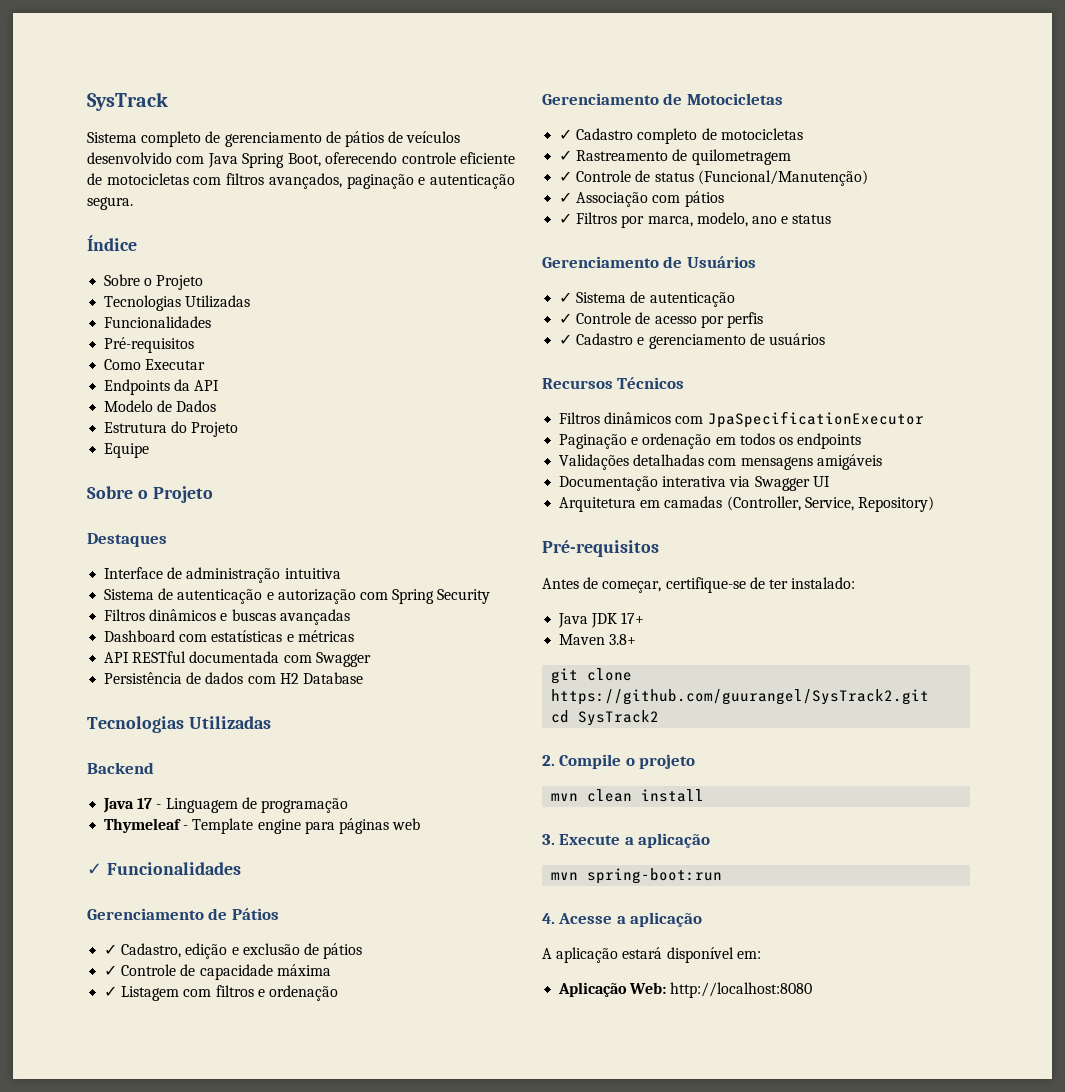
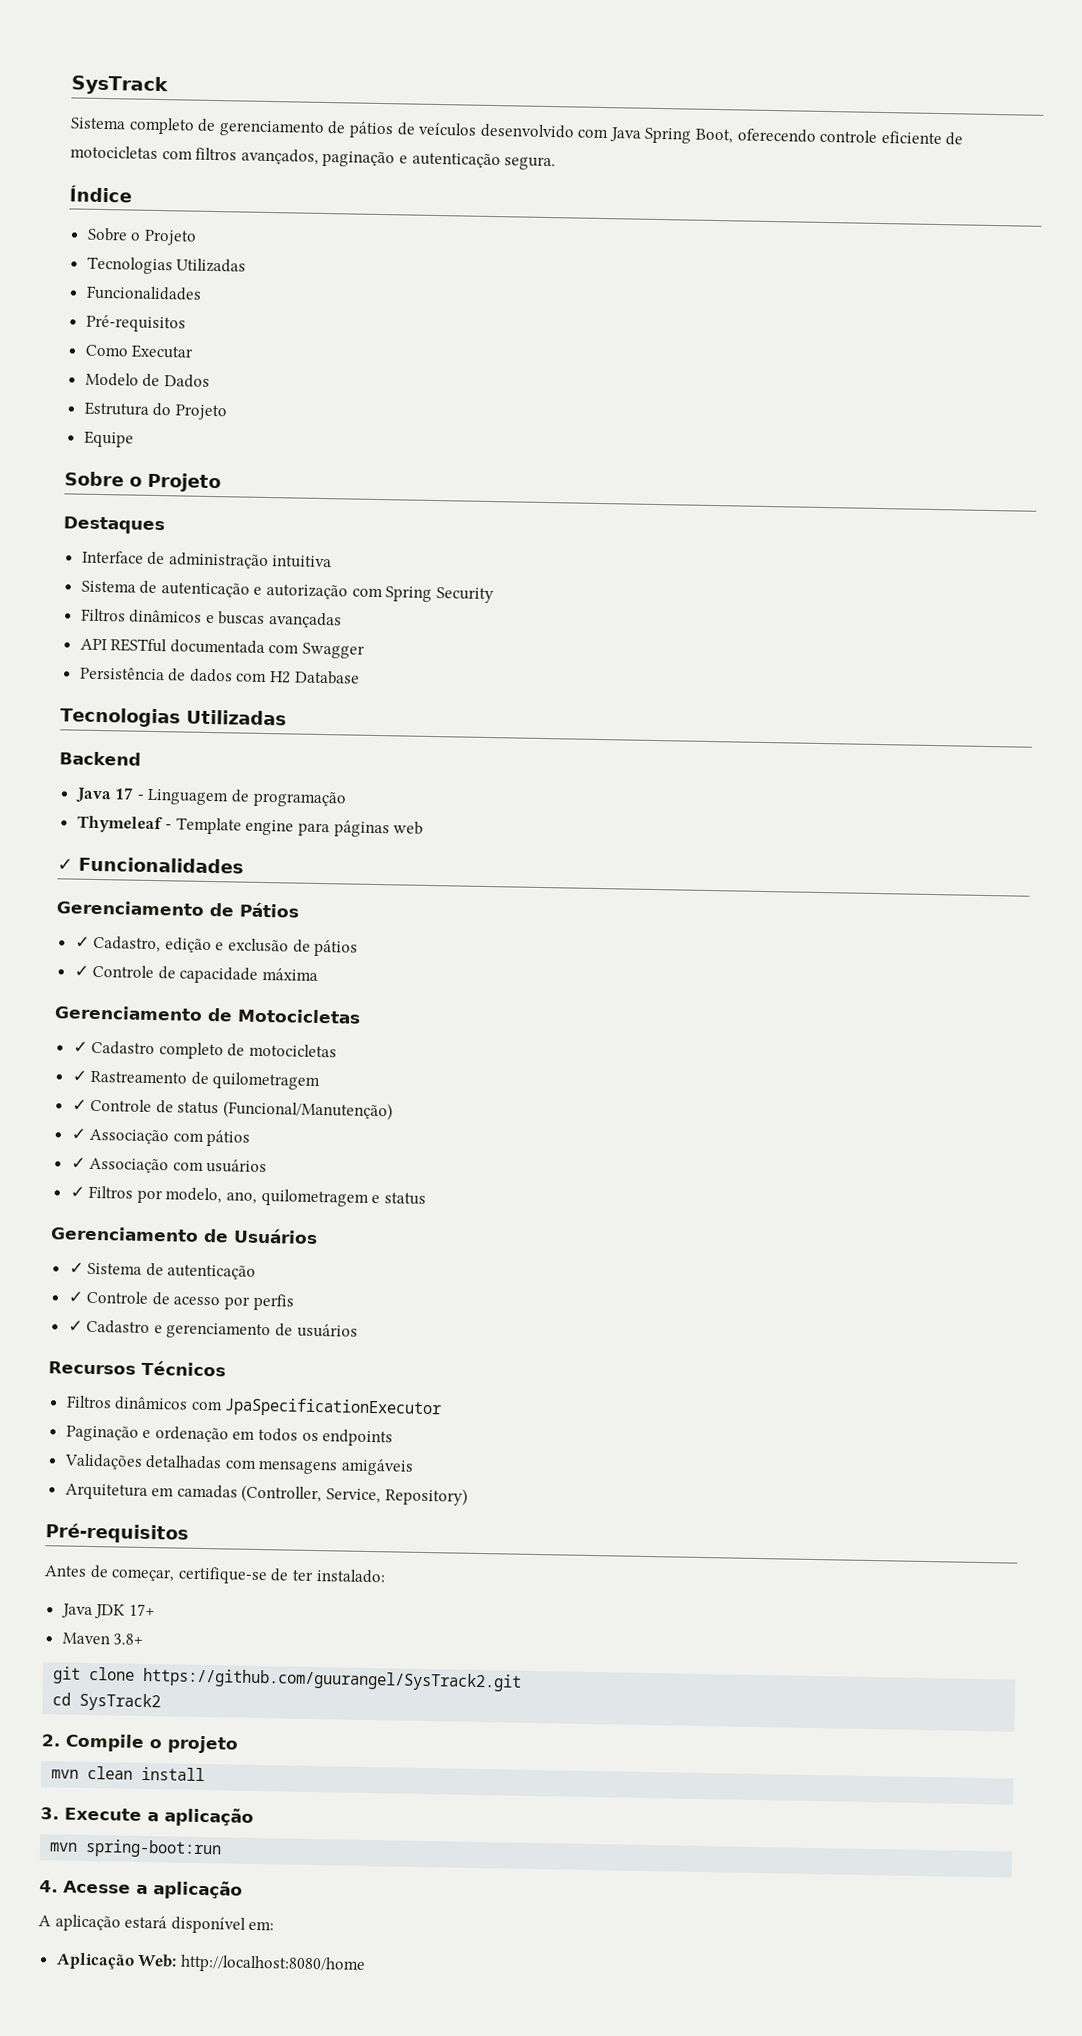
- Endpoints da API
- Dashboard com estatísticas e métricas
- ✓ Listagem com filtros e ordenação
+ ✓ Associação com usuários
- ✓ Filtros por marca, modelo, ano e status
+ ✓ Filtros por modelo, ano, quilometragem e status
- Documentação interativa via Swagger UI
- Aplicação Web: http://localhost:8080
+ Aplicação Web: http://localhost:8080/home

